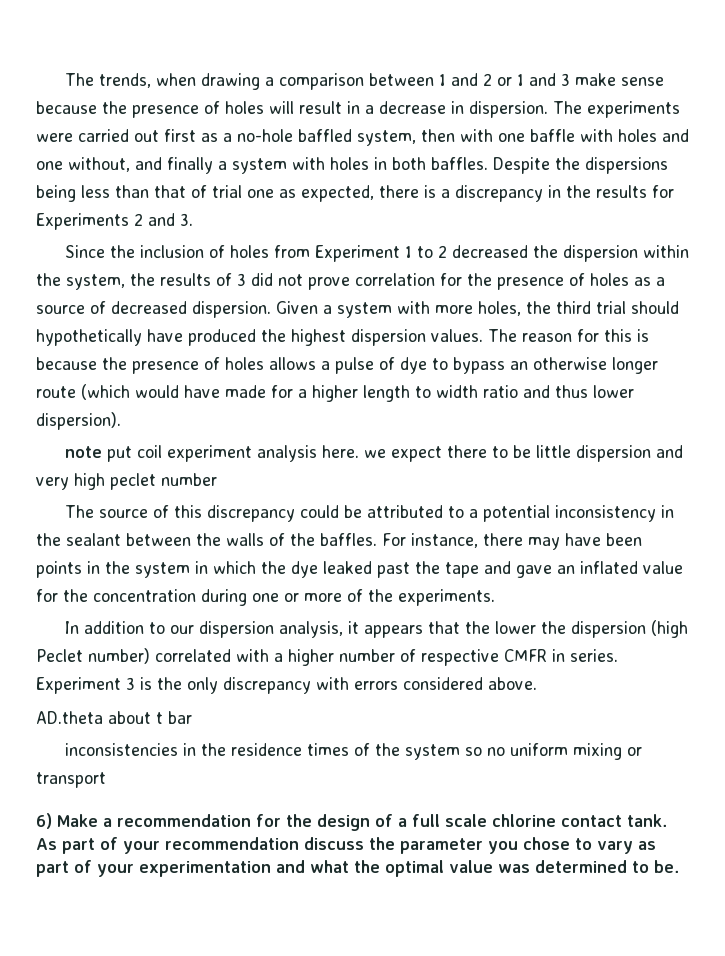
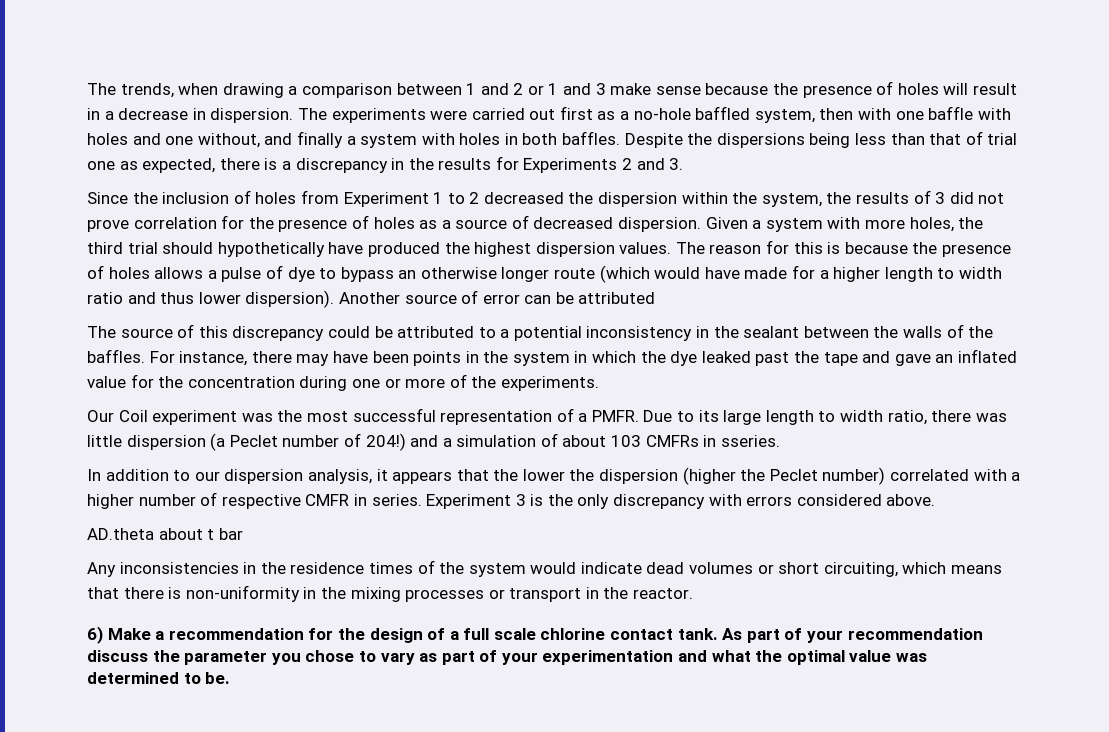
- The reason for this is because the presence of holes allows a pulse of dye to bypass an otherwise longer route (which would have made for a higher length to width ratio and thus lower dispersion).
- note put coil experiment analysis here. we expect there to be little dispersion and very high peclet number
+ The reason for this is because the presence of holes allows a pulse of dye to bypass an otherwise longer route (which would have made for a higher length to width ratio and thus lower dispersion). Another source of error can be attributed
+ Our Coil experiment was the most successful representation of a PMFR. Due to its large length to width ratio, there was little dispersion (a Peclet number of 204!) and a simulation of about 103 CMFRs in sseries.
- In addition to our dispersion analysis, it appears that the lower the dispersion (high Peclet number) correlated with a higher number of respective CMFR in series.
+ In addition to our dispersion analysis, it appears that the lower the dispersion (higher the Peclet number) correlated with a higher number of respective CMFR in series.
- inconsistencies in the residence times of the system so no uniform mixing or transport
+ Any inconsistencies in the residence times of the system would indicate dead volumes or short circuiting, which means that there is non-uniformity in the mixing processes or transport in the reactor.

